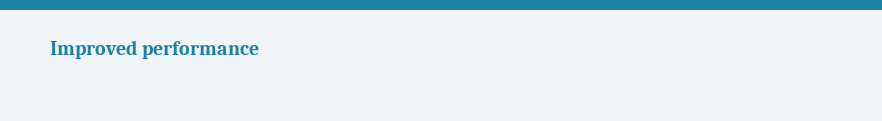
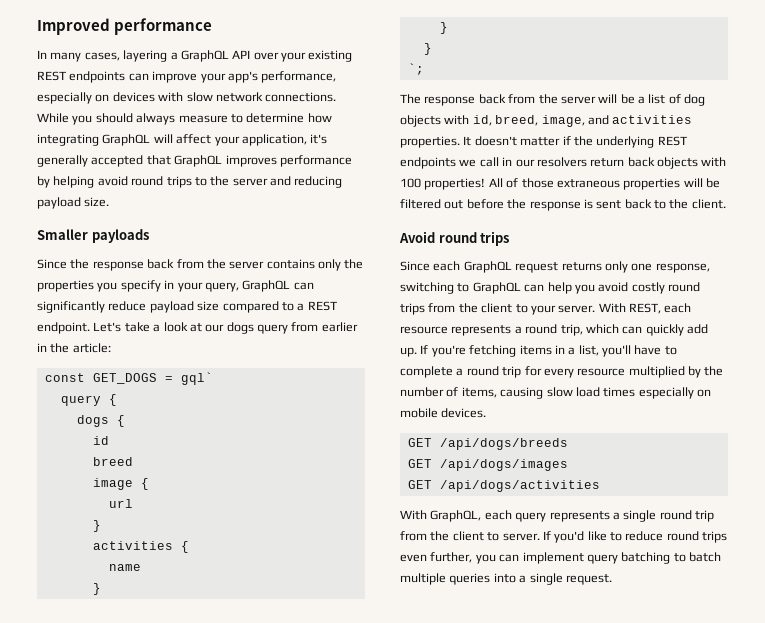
+ In many cases, layering a GraphQL API over your existing REST endpoints can improve your app's performance, especially on devices with slow network connections. While you should always measure to determine how integrating GraphQL will affect your application, it's generally accepted that GraphQL improves performance by helping avoid round trips to the server and reducing payload size.
+ Smaller payloads
+ Since the response back from the server contains only the properties you specify in your query, GraphQL can significantly reduce payload size compared to a REST endpoint. Let's take a look at our dogs query from earlier in the article:
+ const GET_DOGS = gql`
+ query {
+ dogs {
+ id
+ breed
+ image {
+ url
+ }
+ activities {
+ name
+ }
+ }
+ }
+ `;
+ The response back from the server will be a list of dog objects with id, breed, image, and activities properties. It doesn't matter if the underlying REST endpoints we call in our resolvers return back objects with 100 properties! All of those extraneous properties will be filtered out before the response is sent back to the client.
+ Avoid round trips
+ Since each GraphQL request returns only one response, switching to GraphQL can help you avoid costly round trips from the client to your server. With REST, each resource represents a round trip, which can quickly add up. If you're fetching items in a list, you'll have to complete a round trip for every resource multiplied by the number of items, causing slow load times especially on mobile devices.
+ GET /api/dogs/breeds
+ GET /api/dogs/images
+ GET /api/dogs/activities
+ With GraphQL, each query represents a single round trip from the client to server. If you'd like to reduce round trips even further, you can implement query batching to batch multiple queries into a single request.

